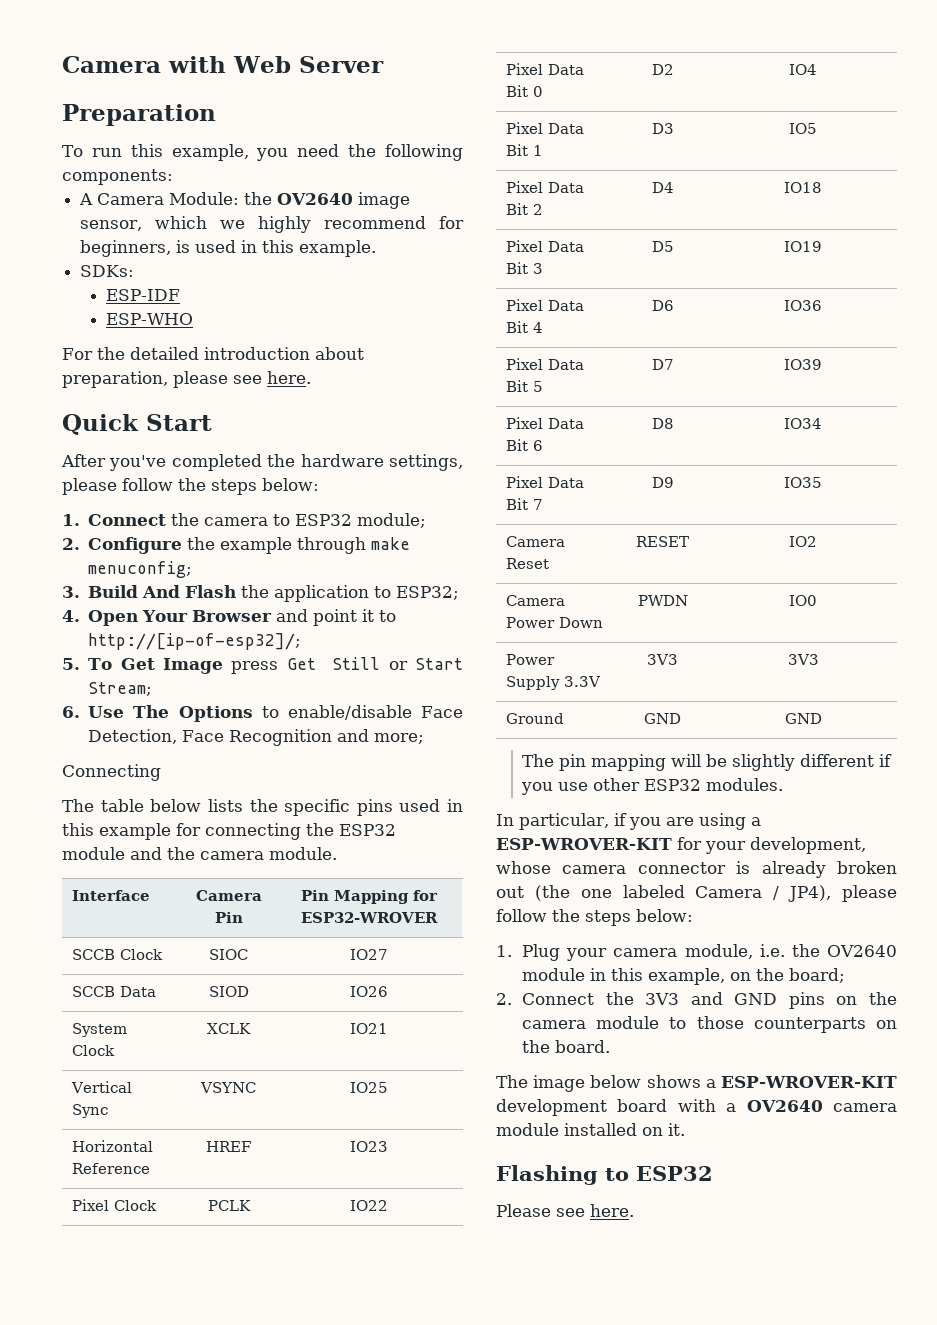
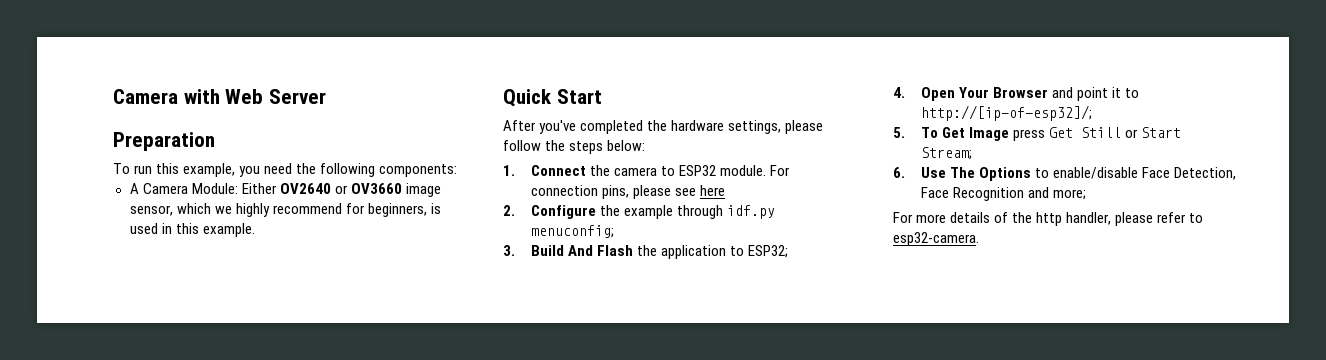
- A Camera Module: the OV2640 image sensor, which we highly recommend for beginners, is used in this example.
+ A Camera Module: Either OV2640 or OV3660 image sensor, which we highly recommend for beginners, is used in this example.
- SDKs:
- ESP-IDF
- ESP-WHO
- For the detailed introduction about preparation, please see here.
- 1. Connect the camera to ESP32 module;
+ 1. Connect the camera to ESP32 module. For connection pins, please see here
- 2. Configure the example through make menuconfig;
+ 2. Configure the example through idf.py menuconfig;
- Connecting
- The table below lists the specific pins used in this example for connecting the ESP32 module and the camera module.
- Interface | Camera Pin | Pin Mapping for ESP32-WROVER
- SCCB Clock | SIOC | IO27
- SCCB Data | SIOD | IO26
- System Clock | XCLK | IO21
- Vertical Sync | VSYNC | IO25
- Horizontal Reference | HREF | IO23
- Pixel Clock | PCLK | IO22
- Pixel Data Bit 0 | D2 | IO4
- Pixel Data Bit 1 | D3 | IO5
- Pixel Data Bit 2 | D4 | IO18
- Pixel Data Bit 3 | D5 | IO19
- Pixel Data Bit 4 | D6 | IO36
- Pixel Data Bit 5 | D7 | IO39
- Pixel Data Bit 6 | D8 | IO34
- Pixel Data Bit 7 | D9 | IO35
- Camera Reset | RESET | IO2
- Camera Power Down | PWDN | IO0
- Power Supply 3.3V | 3V3 | 3V3
- Ground | GND | GND
- The pin mapping will be slightly different if you use other ESP32 modules.
- In particular, if you are using a ESP-WROVER-KIT for your development, whose camera connector is already broken out (the one labeled Camera / JP4), please follow the steps below:
- 1. Plug your camera module, i.e. the OV2640 module in this example, on the board;
- 2. Connect the 3V3 and GND pins on the camera module to those counterparts on the board.
- The image below shows a ESP-WROVER-KIT development board with a OV2640 camera module installed on it.
- Flashing to ESP32
- Please see here.
+ For more details of the http handler, please refer to esp32-camera.

